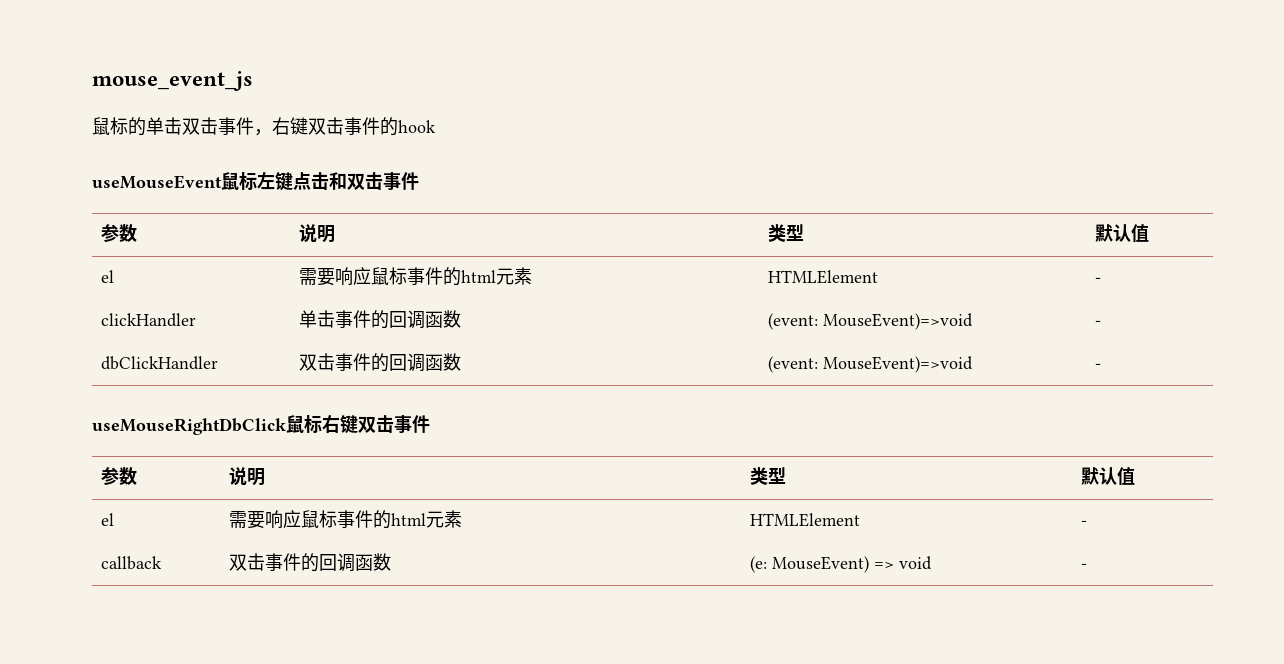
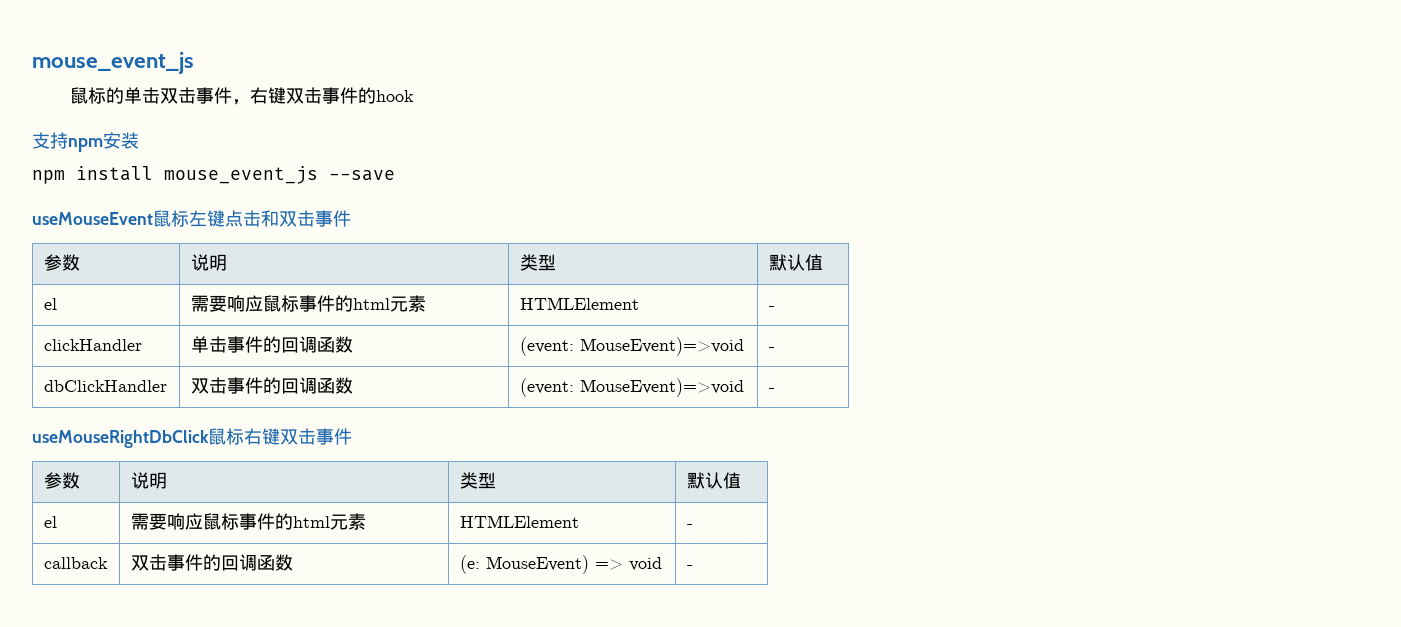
+ 支持npm安装
+ npm install mouse_event_js --save

